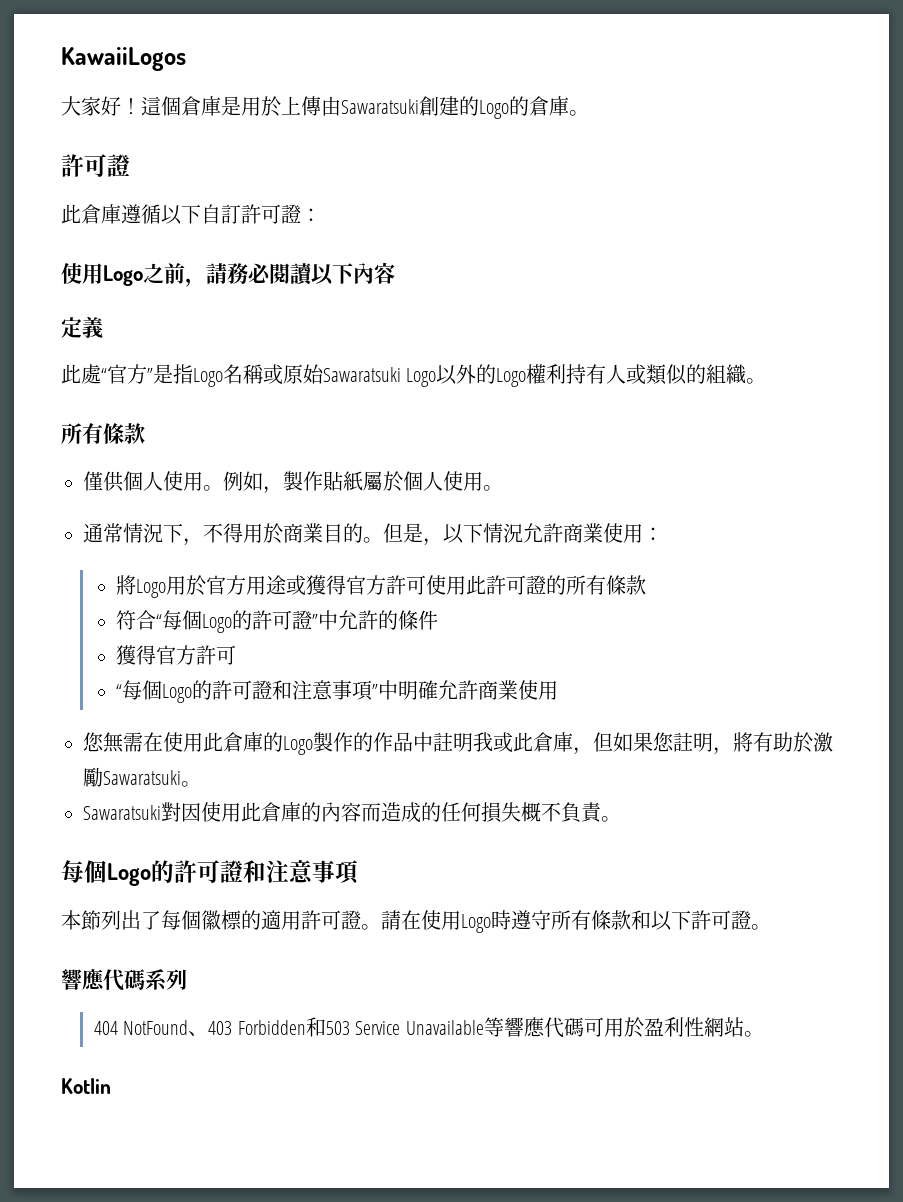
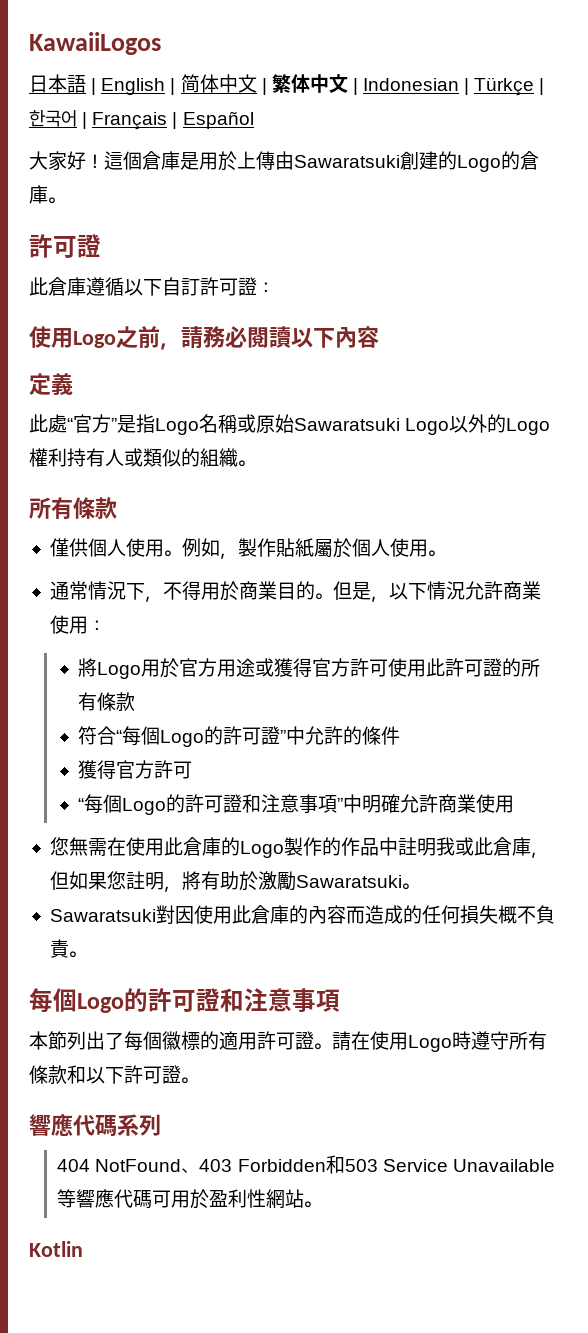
+ 日本語 | English | 简体中文 | 繁体中文 | Indonesian | Türkçe | 한국어 | Français | Español

